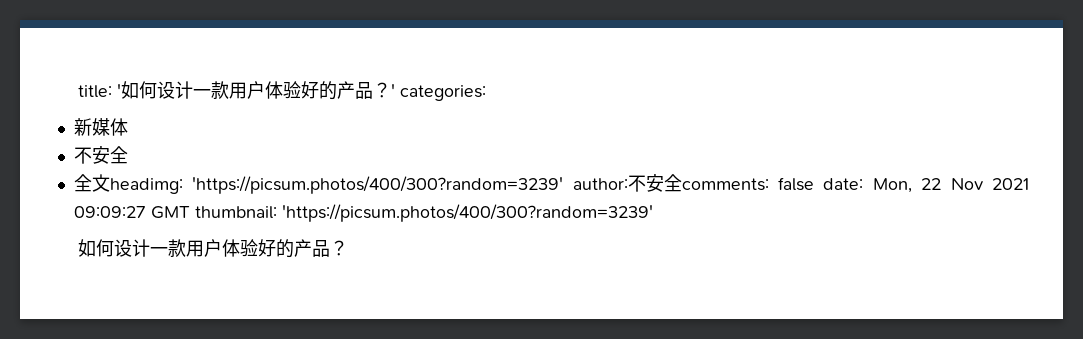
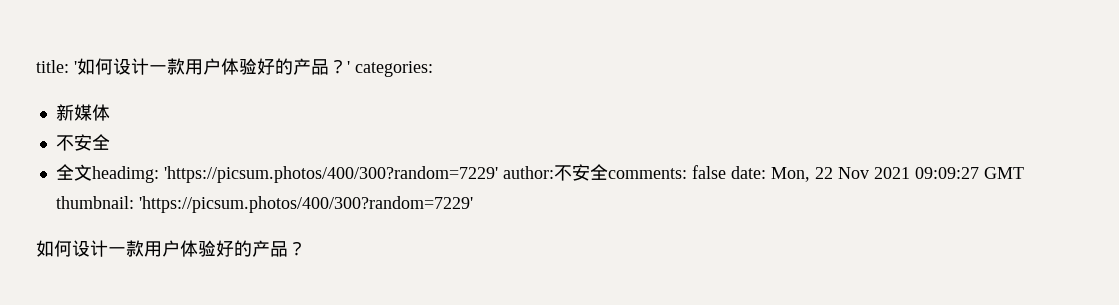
- 全文headimg: 'https://picsum.photos/400/300?random=3239' author:不安全comments: false date: Mon, 22 Nov 2021 09:09:27 GMT thumbnail: 'https://picsum.photos/400/300?random=3239'
+ 全文headimg: 'https://picsum.photos/400/300?random=7229' author:不安全comments: false date: Mon, 22 Nov 2021 09:09:27 GMT thumbnail: 'https://picsum.photos/400/300?random=7229'

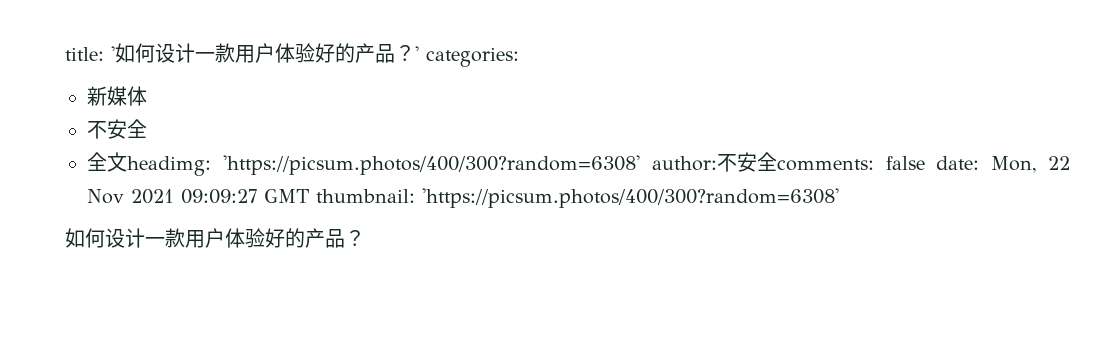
- 全文headimg: 'https://picsum.photos/400/300?random=7229' author:不安全comments: false date: Mon, 22 Nov 2021 09:09:27 GMT thumbnail: 'https://picsum.photos/400/300?random=7229'
+ 全文headimg: 'https://picsum.photos/400/300?random=6308' author:不安全comments: false date: Mon, 22 Nov 2021 09:09:27 GMT thumbnail: 'https://picsum.photos/400/300?random=6308'

